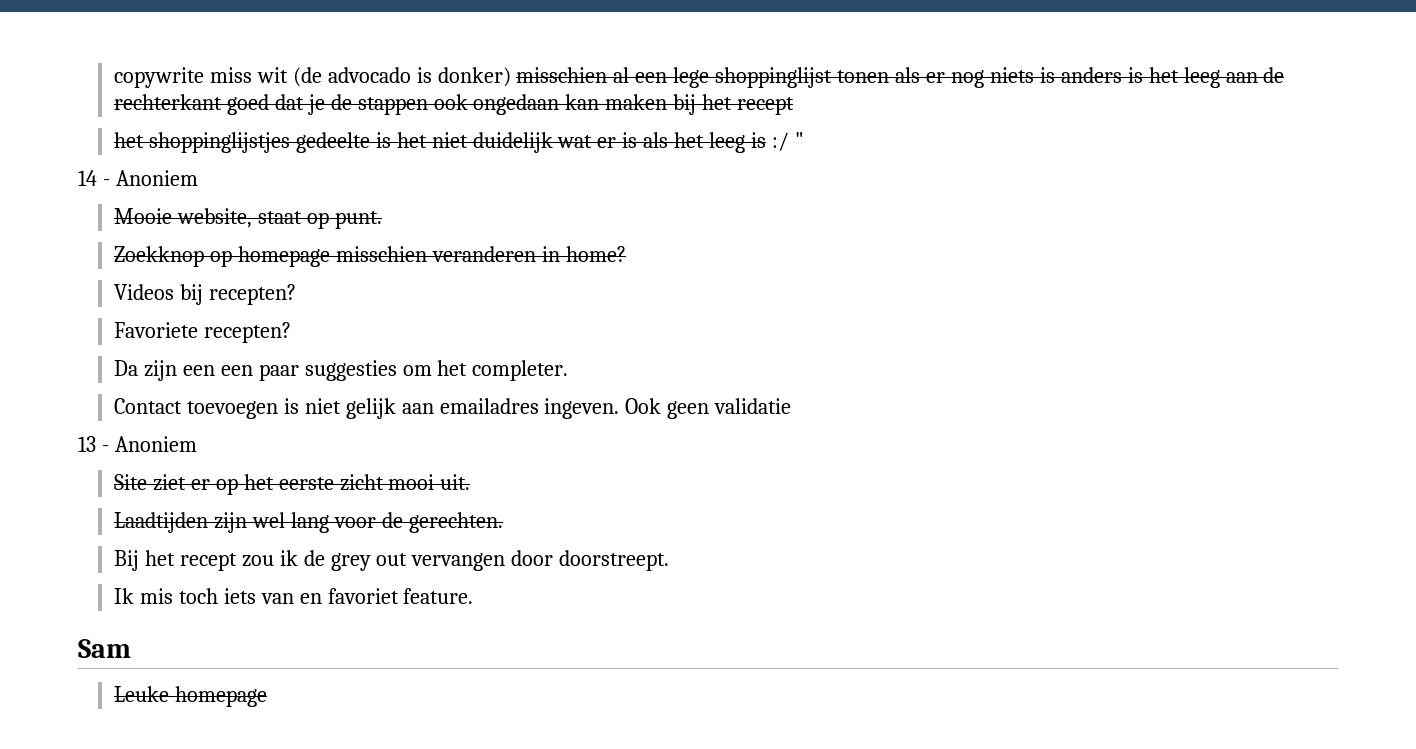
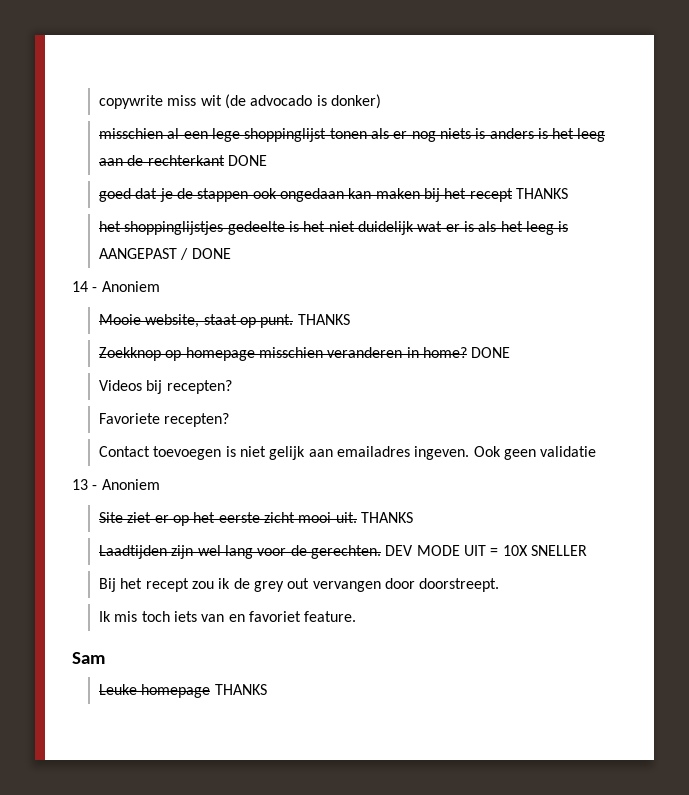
- copywrite miss wit (de advocado is donker) misschien al een lege shoppinglijst tonen als er nog niets is anders is het leeg aan de rechterkant goed dat je de stappen ook ongedaan kan maken bij het recept
+ copywrite miss wit (de advocado is donker)
+ misschien al een lege shoppinglijst tonen als er nog niets is anders is het leeg aan de rechterkant DONE
+ goed dat je de stappen ook ongedaan kan maken bij het recept THANKS
- het shoppinglijstjes gedeelte is het niet duidelijk wat er is als het leeg is :/ "
+ het shoppinglijstjes gedeelte is het niet duidelijk wat er is als het leeg is AANGEPAST / DONE
- Mooie website, staat op punt.
+ Mooie website, staat op punt. THANKS
- Zoekknop op homepage misschien veranderen in home?
+ Zoekknop op homepage misschien veranderen in home? DONE
- Da zijn een een paar suggesties om het completer.
- Site ziet er op het eerste zicht mooi uit.
+ Site ziet er op het eerste zicht mooi uit. THANKS
+ DEV MODE UIT = 10X SNELLER
- Leuke homepage
+ Leuke homepage THANKS

